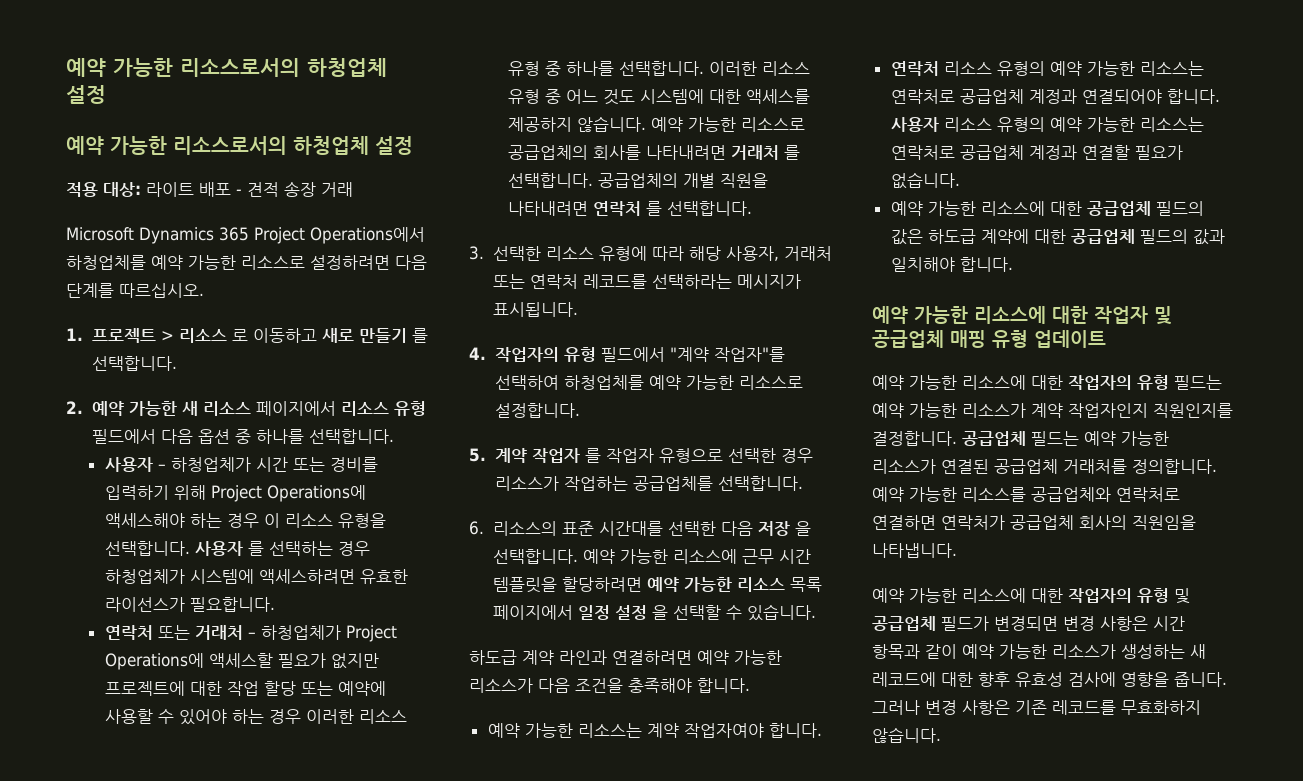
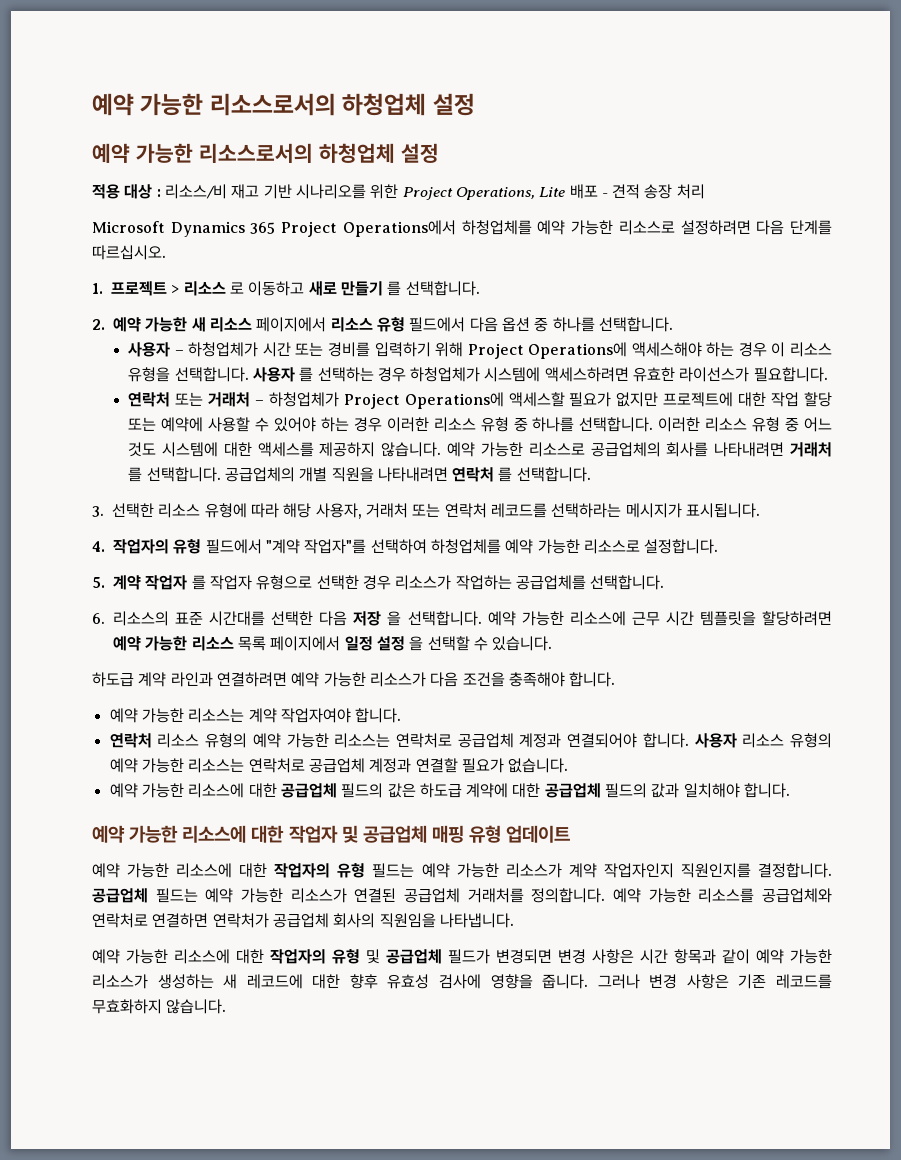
- 적용 대상: 라이트 배포 - 견적 송장 거래
+ 적용 대상 : 리소스/비 재고 기반 시나리오를 위한 Project Operations, Lite 배포 - 견적 송장 처리

